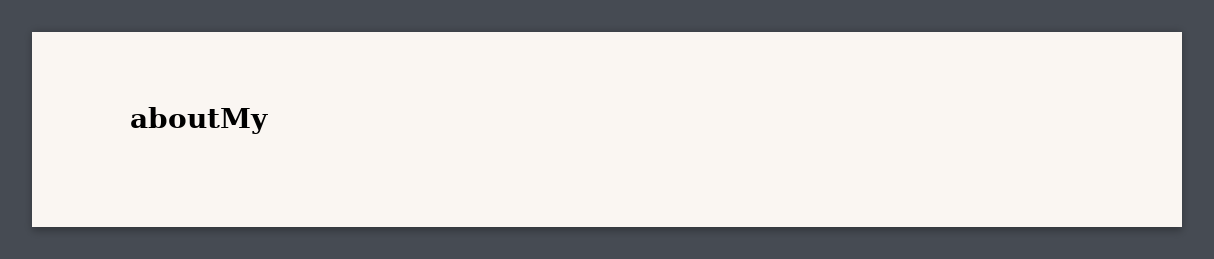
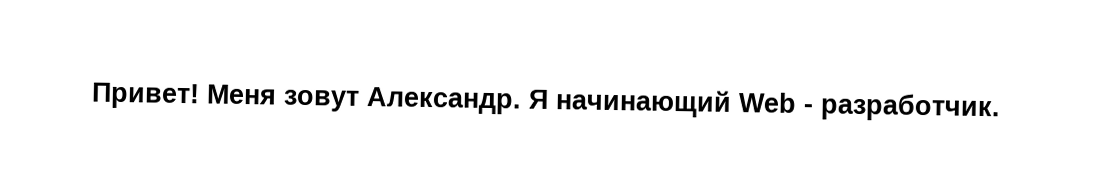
- aboutMy
+ Привет! Меня зовут Александр. Я начинающий Web - разработчик.

